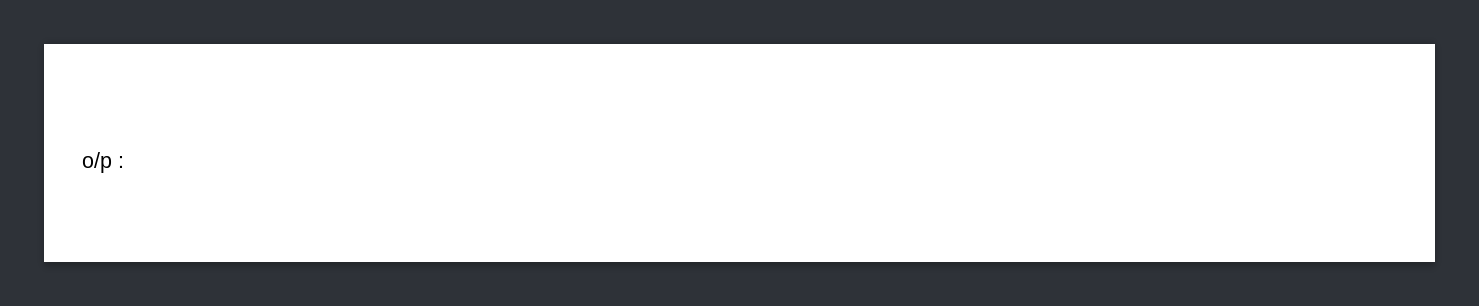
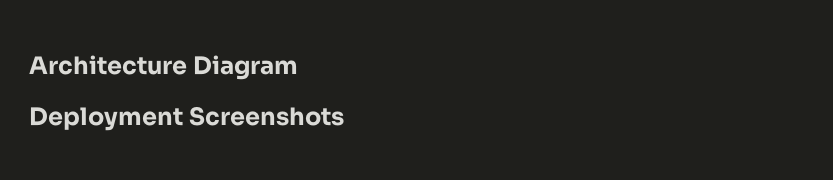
- o/p :
+ Architecture Diagram
+ Deployment Screenshots

